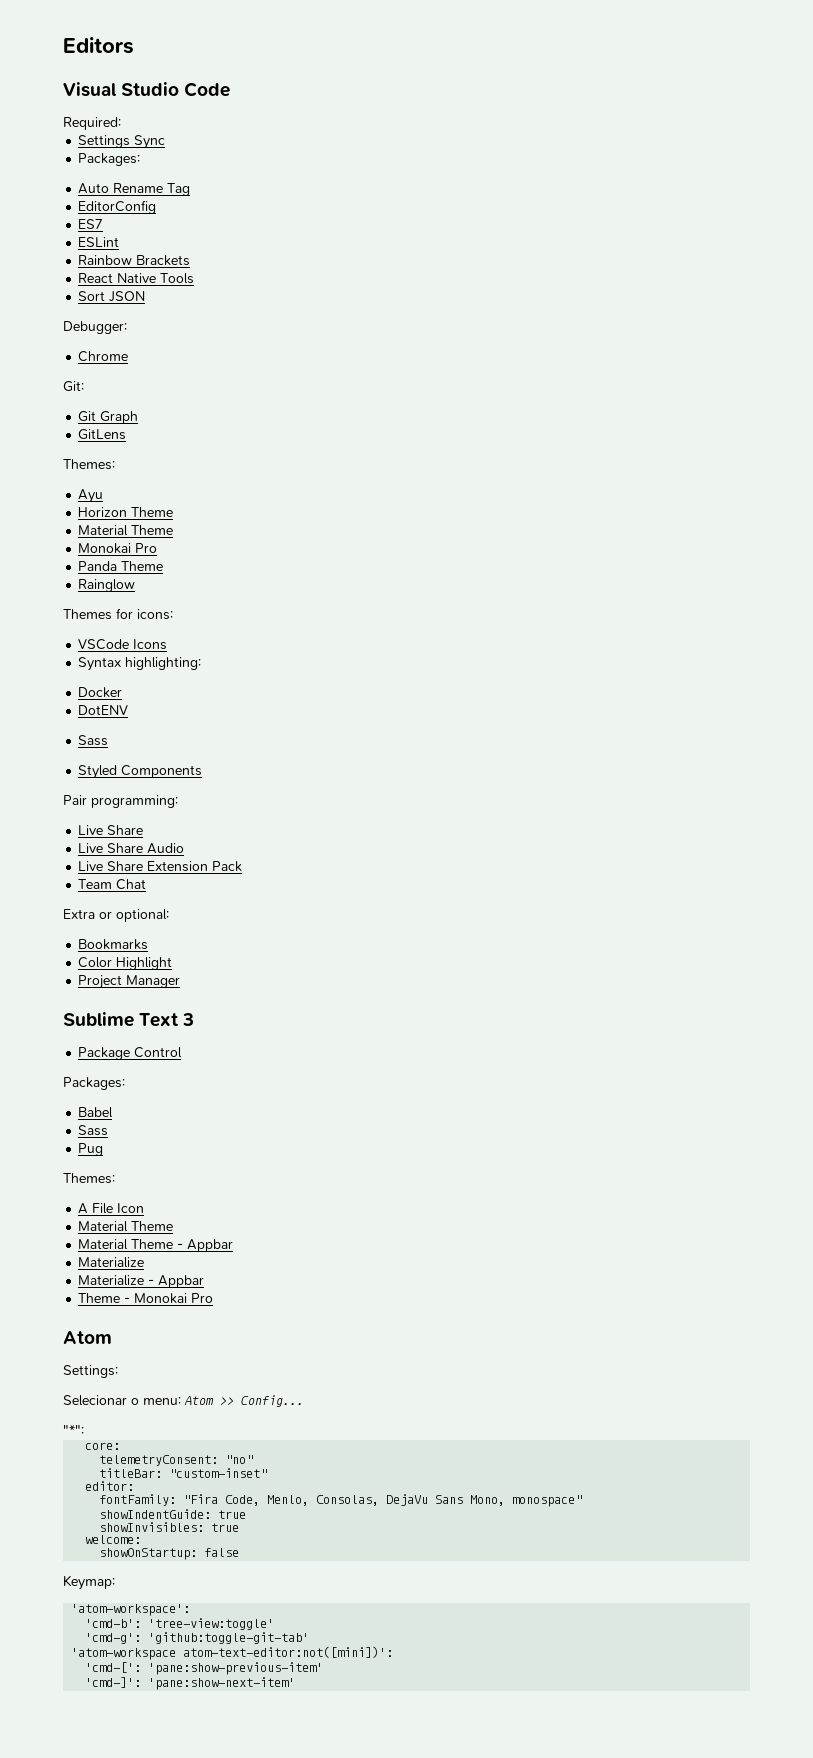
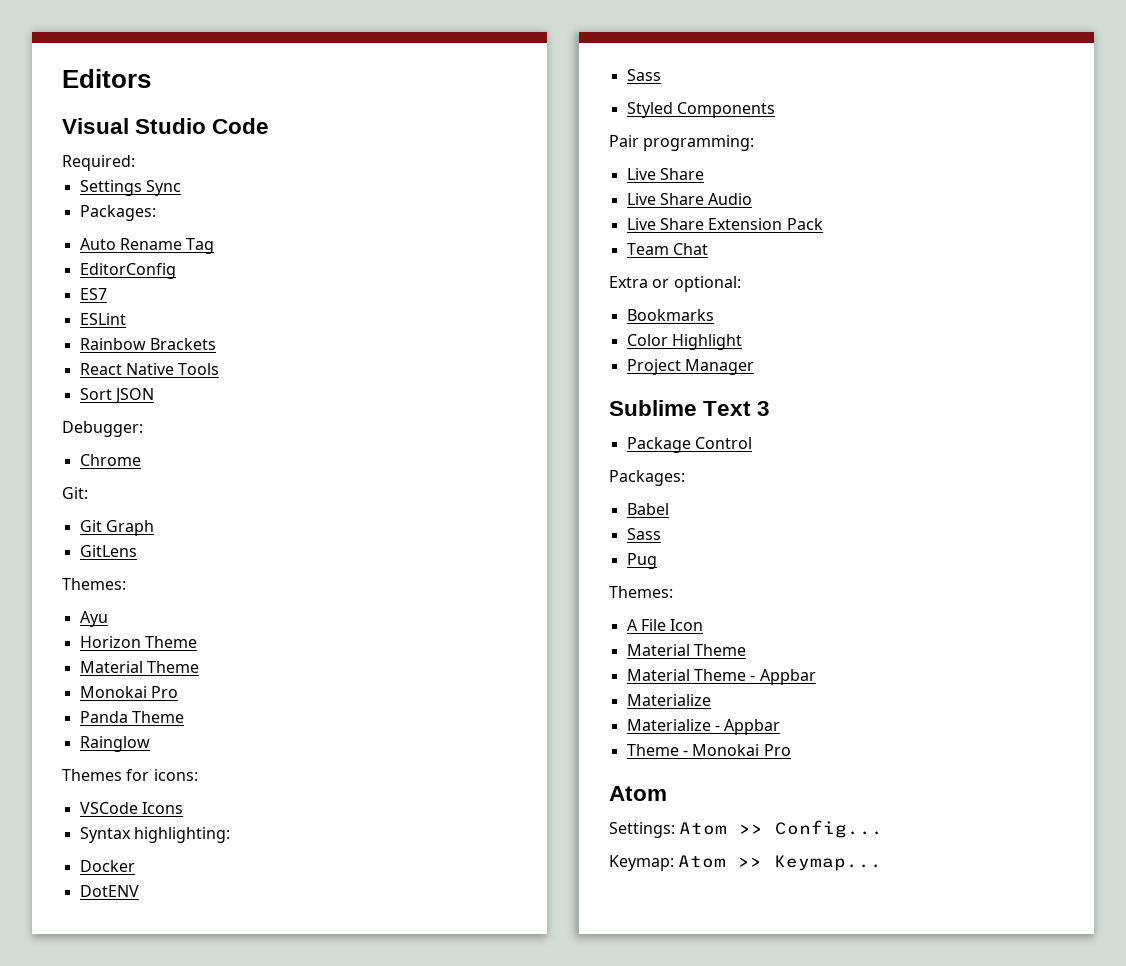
- Settings:
- Selecionar o menu: Atom >> Config...
+ Settings: Atom >> Config...
- "*":
- core:
- telemetryConsent: "no"
- titleBar: "custom-inset"
- editor:
- fontFamily: "Fira Code, Menlo, Consolas, DejaVu Sans Mono, monospace"
- showIndentGuide: true
- showInvisibles: true
- welcome:
- showOnStartup: false
- Keymap:
- 'atom-workspace':
- 'cmd-b': 'tree-view:toggle'
- 'cmd-g': 'github:toggle-git-tab'
- 'atom-workspace atom-text-editor:not([mini])':
- 'cmd-[': 'pane:show-previous-item'
- 'cmd-]': 'pane:show-next-item'
+ Keymap: Atom >> Keymap...

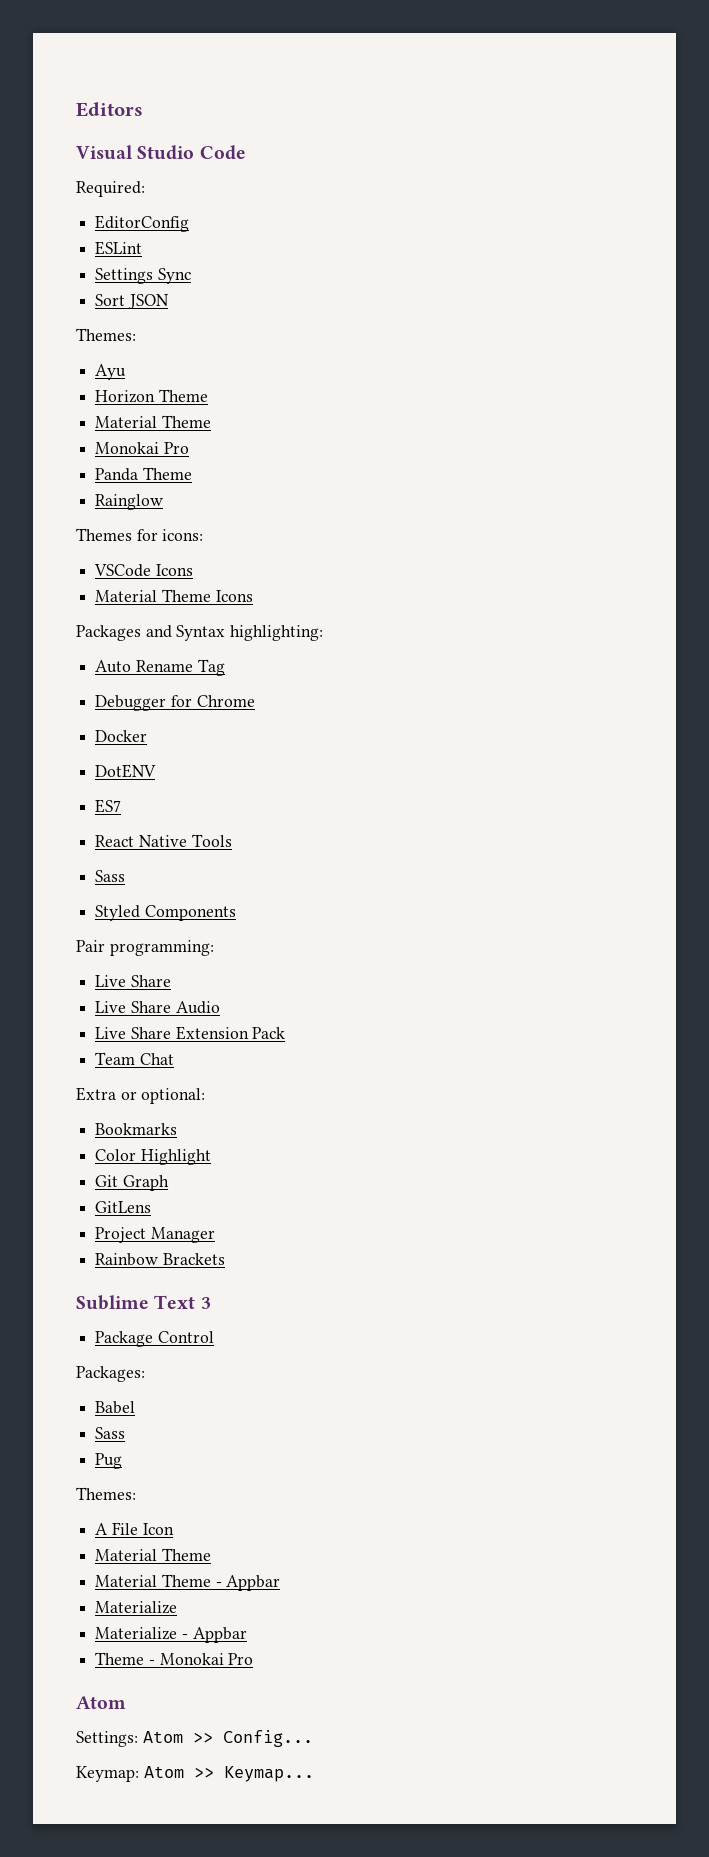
+ EditorConfig
+ ESLint
  Settings Sync
- Packages:
- Auto Rename Tag
- EditorConfig
- ES7
- ESLint
- Rainbow Brackets
- React Native Tools
  Sort JSON
- Debugger:
- Chrome
- Git:
- Git Graph
- GitLens
- Syntax highlighting:
+ Material Theme Icons
+ Packages and Syntax highlighting:
+ Auto Rename Tag
+ Debugger for Chrome
  Docker
  DotENV
+ ES7
+ React Native Tools
+ Git Graph
+ GitLens
+ Rainbow Brackets

